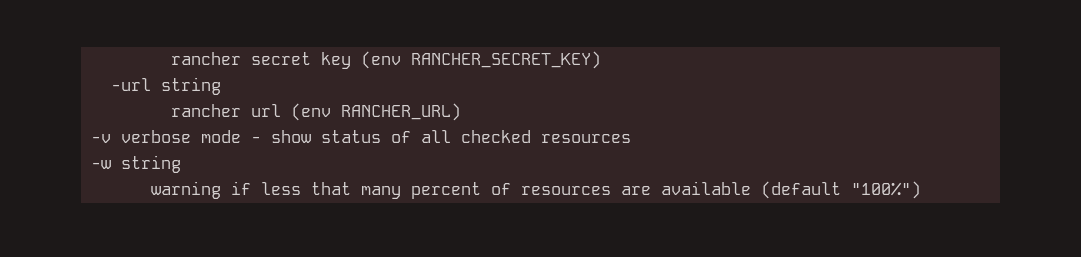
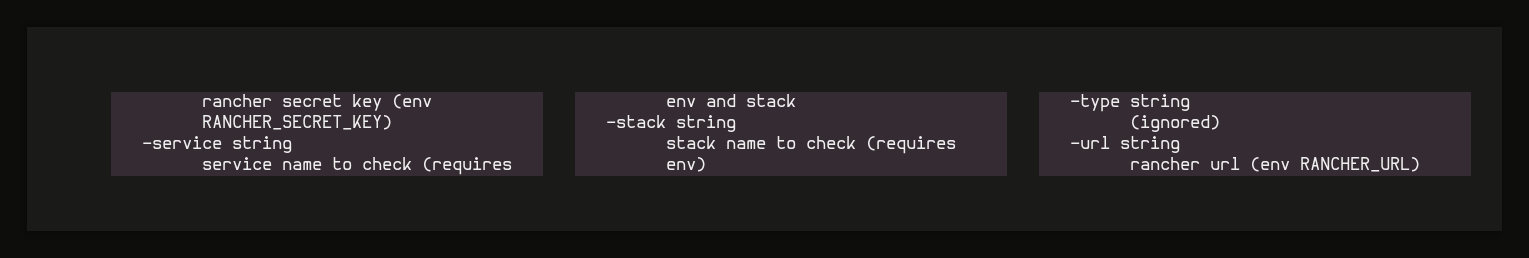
+ -service string
+ service name to check (requires env and stack
+ -stack string
+ stack name to check (requires env)
+ -type string
+ (ignored)
- -v verbose mode - show status of all checked resources
- -w string
- warning if less that many percent of resources are available (default "100%")

